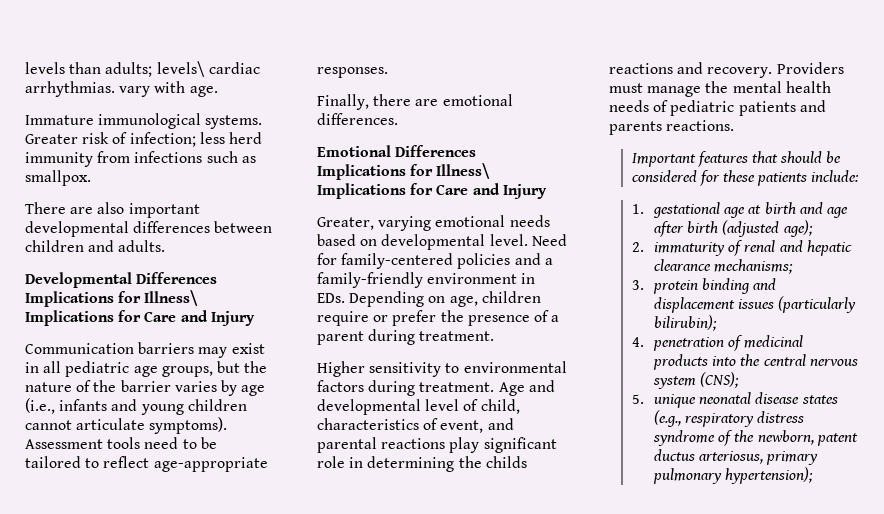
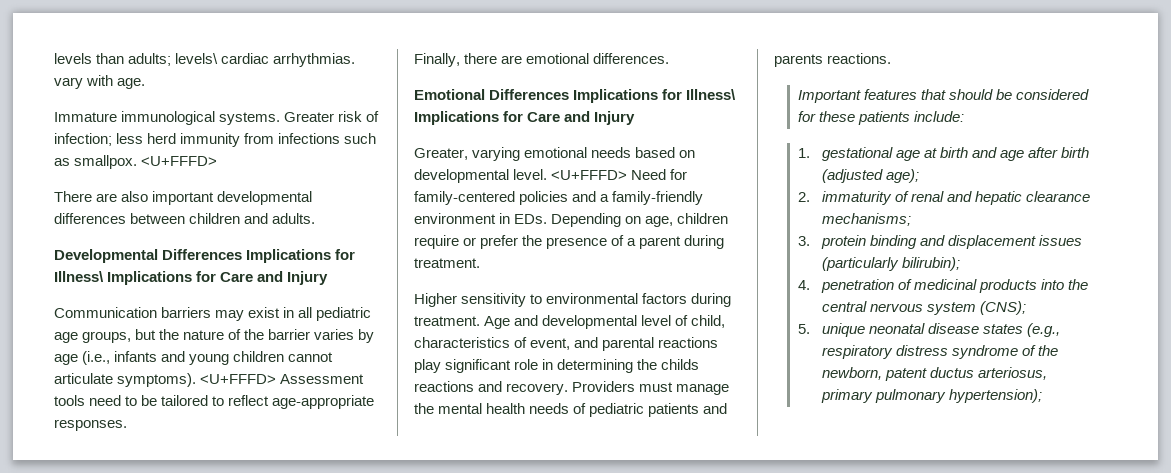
- Greater risk of infection; less herd immunity from infections such as smallpox.
+ Greater risk of infection; less herd immunity from infections such as smallpox. <U+FFFD>
- Assessment tools need to be tailored to reflect age-appropriate responses.
+ <U+FFFD> Assessment tools need to be tailored to reflect age-appropriate responses.
- Need for family-centered policies and a family-friendly environment in EDs. Depending on age, children require or prefer the presence of a parent during treatment.
+ <U+FFFD> Need for family-centered policies and a family-friendly environment in EDs. Depending on age, children require or prefer the presence of a parent during treatment.

